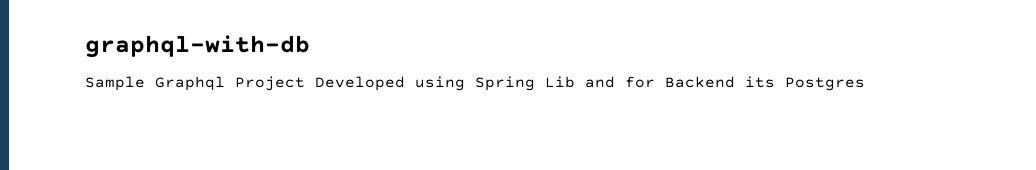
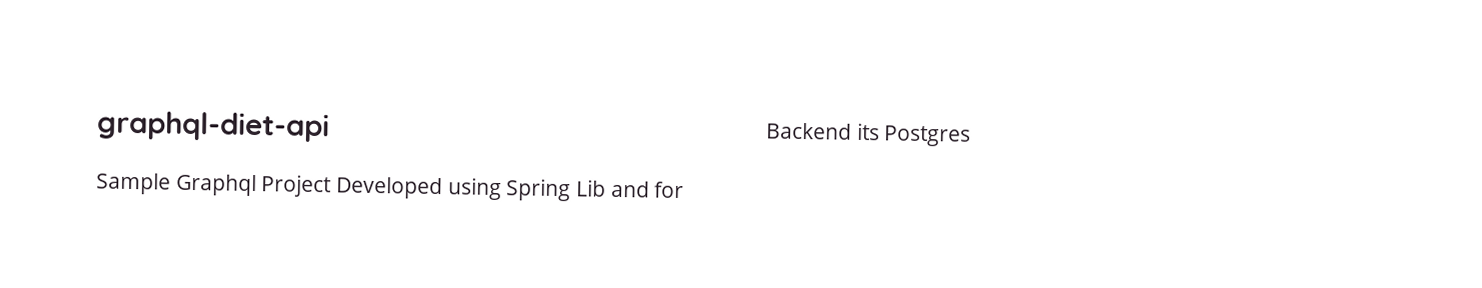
- graphql-with-db
+ graphql-diet-api

